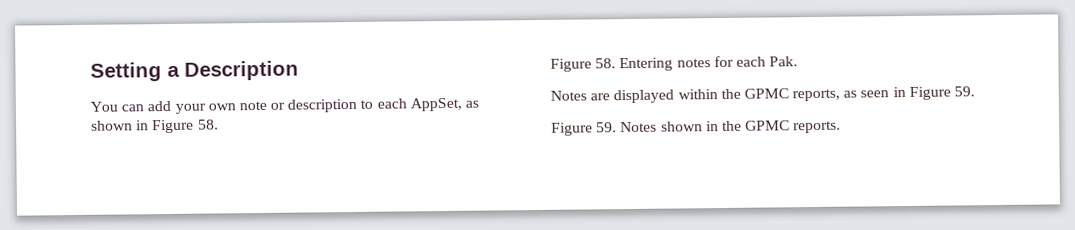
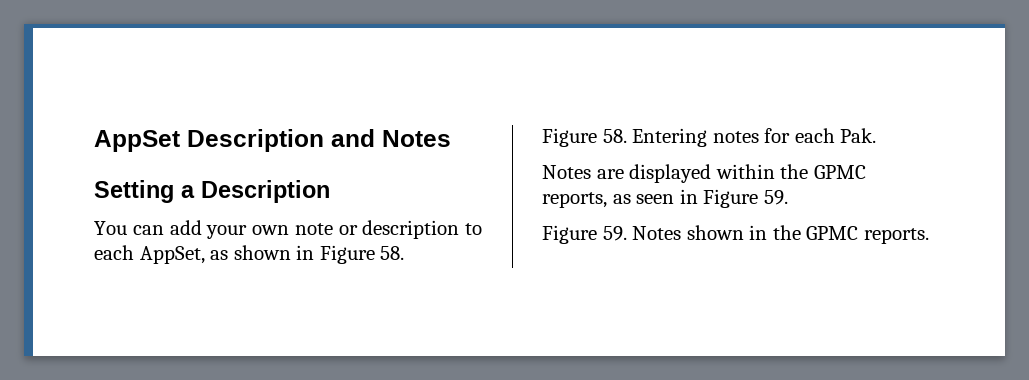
+ AppSet Description and Notes

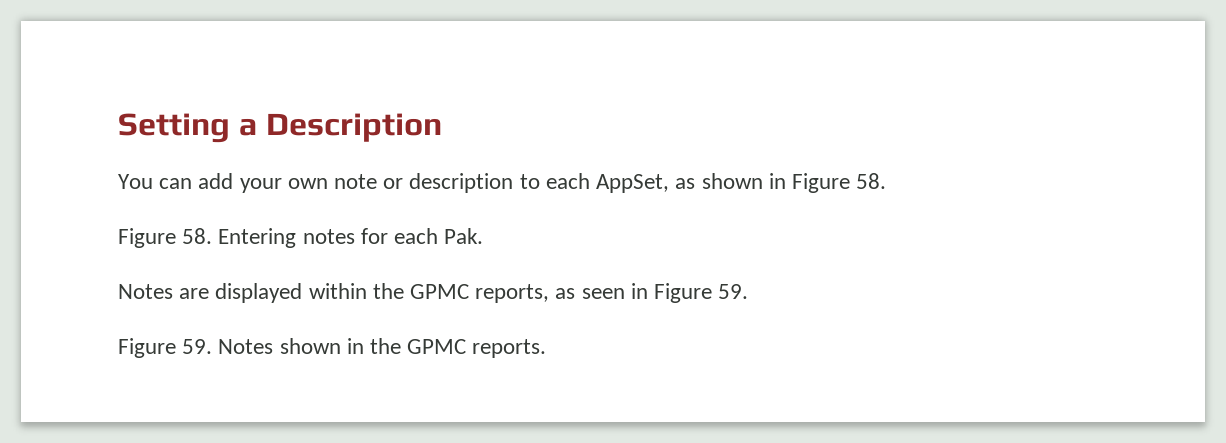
- AppSet Description and Notes

